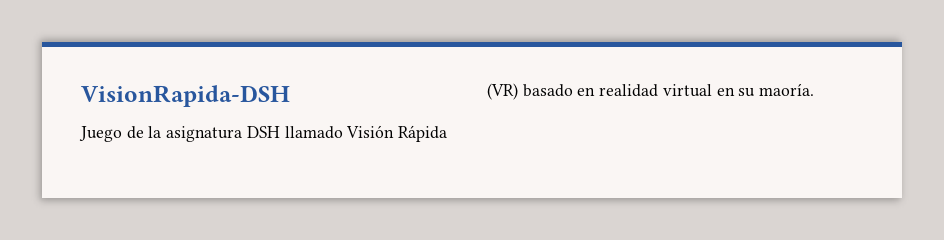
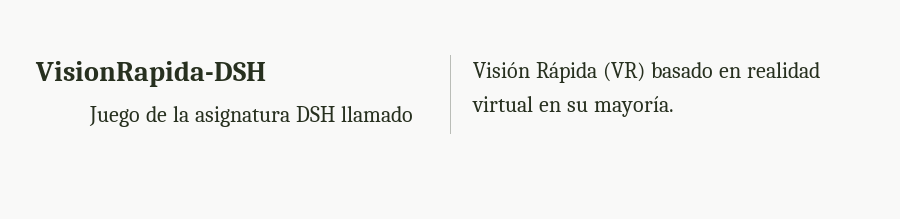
- Juego de la asignatura DSH llamado Visión Rápida (VR) basado en realidad virtual en su maoría.
+ Juego de la asignatura DSH llamado Visión Rápida (VR) basado en realidad virtual en su mayoría.

